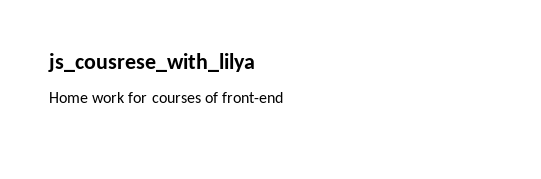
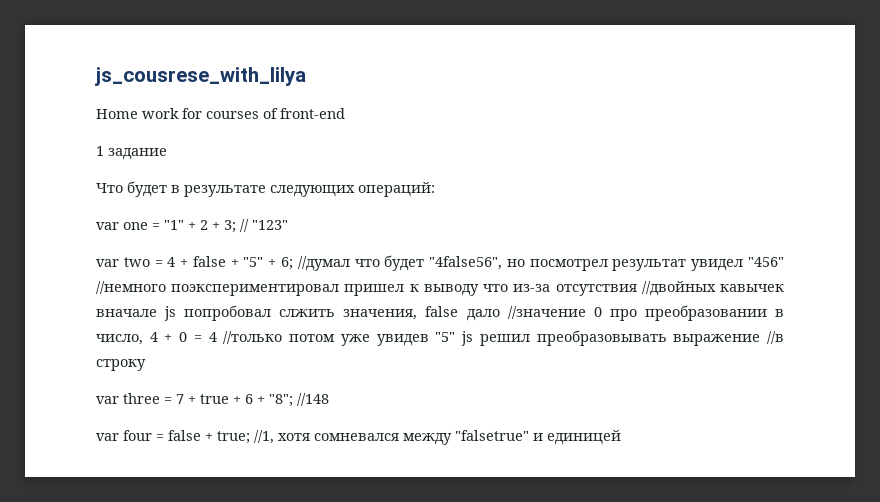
+ 1 задание
+ Что будет в результате следующих операций:
+ var one = "1" + 2 + 3; // "123"
+ var two = 4 + false + "5" + 6; //думал что будет "4false56", но посмотрел результат увидел "456" //немного поэкспериментировал пришел к выводу что из-за отсутствия //двойных кавычек вначале js попробовал слжить значения, false дало //значение 0 про преобразовании в число, 4 + 0 = 4 //только потом уже увидев "5" js решил преобразовывать выражение //в строку
+ var three = 7 + true + 6 + "8"; //148
+ var four = false + true; //1, хотя сомневался между "falsetrue" и единицей

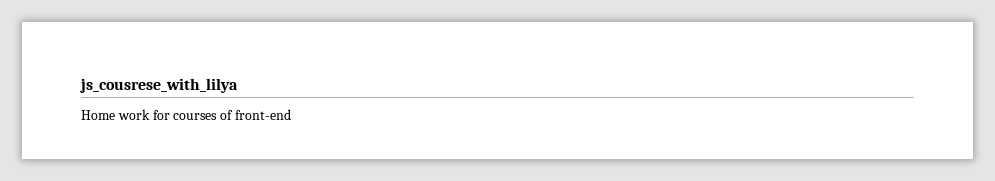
- 1 задание
- Что будет в результате следующих операций:
- var one = "1" + 2 + 3; // "123"
- var two = 4 + false + "5" + 6; //думал что будет "4false56", но посмотрел результат увидел "456" //немного поэкспериментировал пришел к выводу что из-за отсутствия //двойных кавычек вначале js попробовал слжить значения, false дало //значение 0 про преобразовании в число, 4 + 0 = 4 //только потом уже увидев "5" js решил преобразовывать выражение //в строку
- var three = 7 + true + 6 + "8"; //148
- var four = false + true; //1, хотя сомневался между "falsetrue" и единицей

